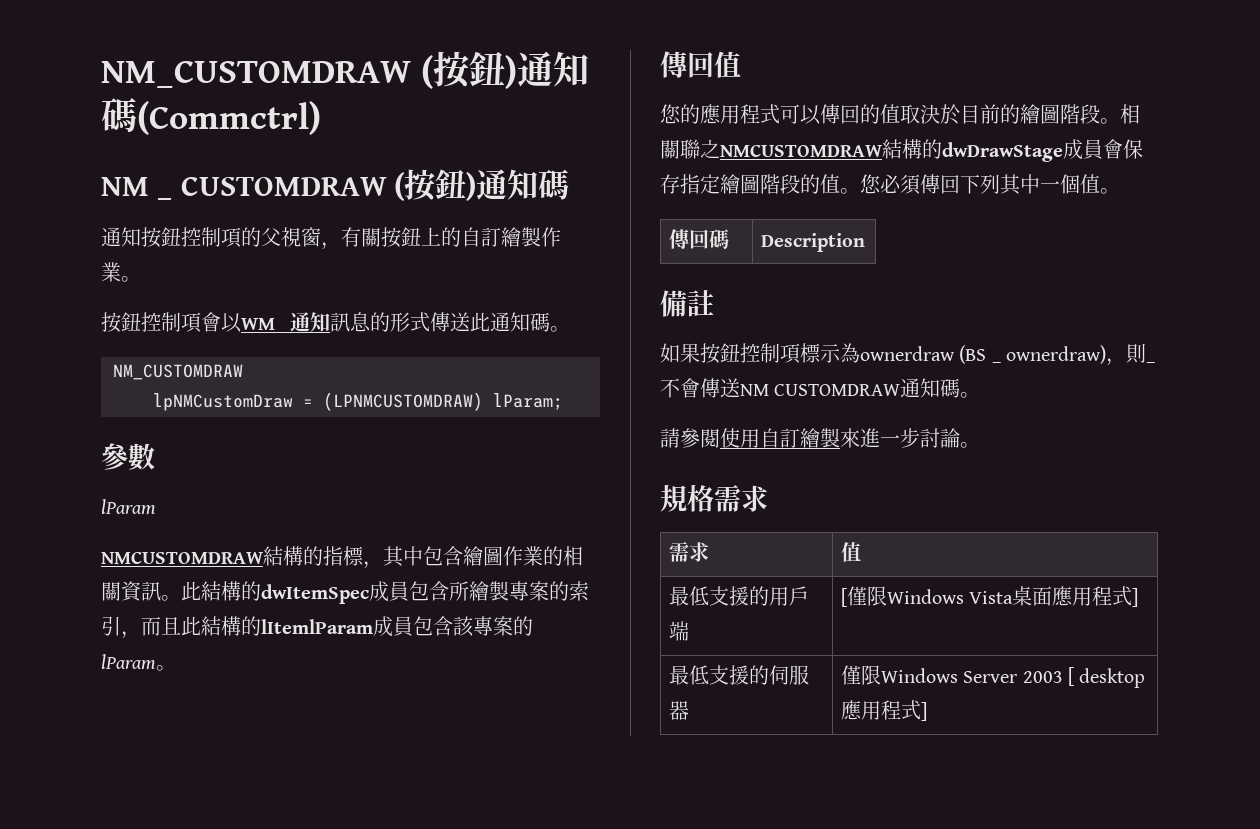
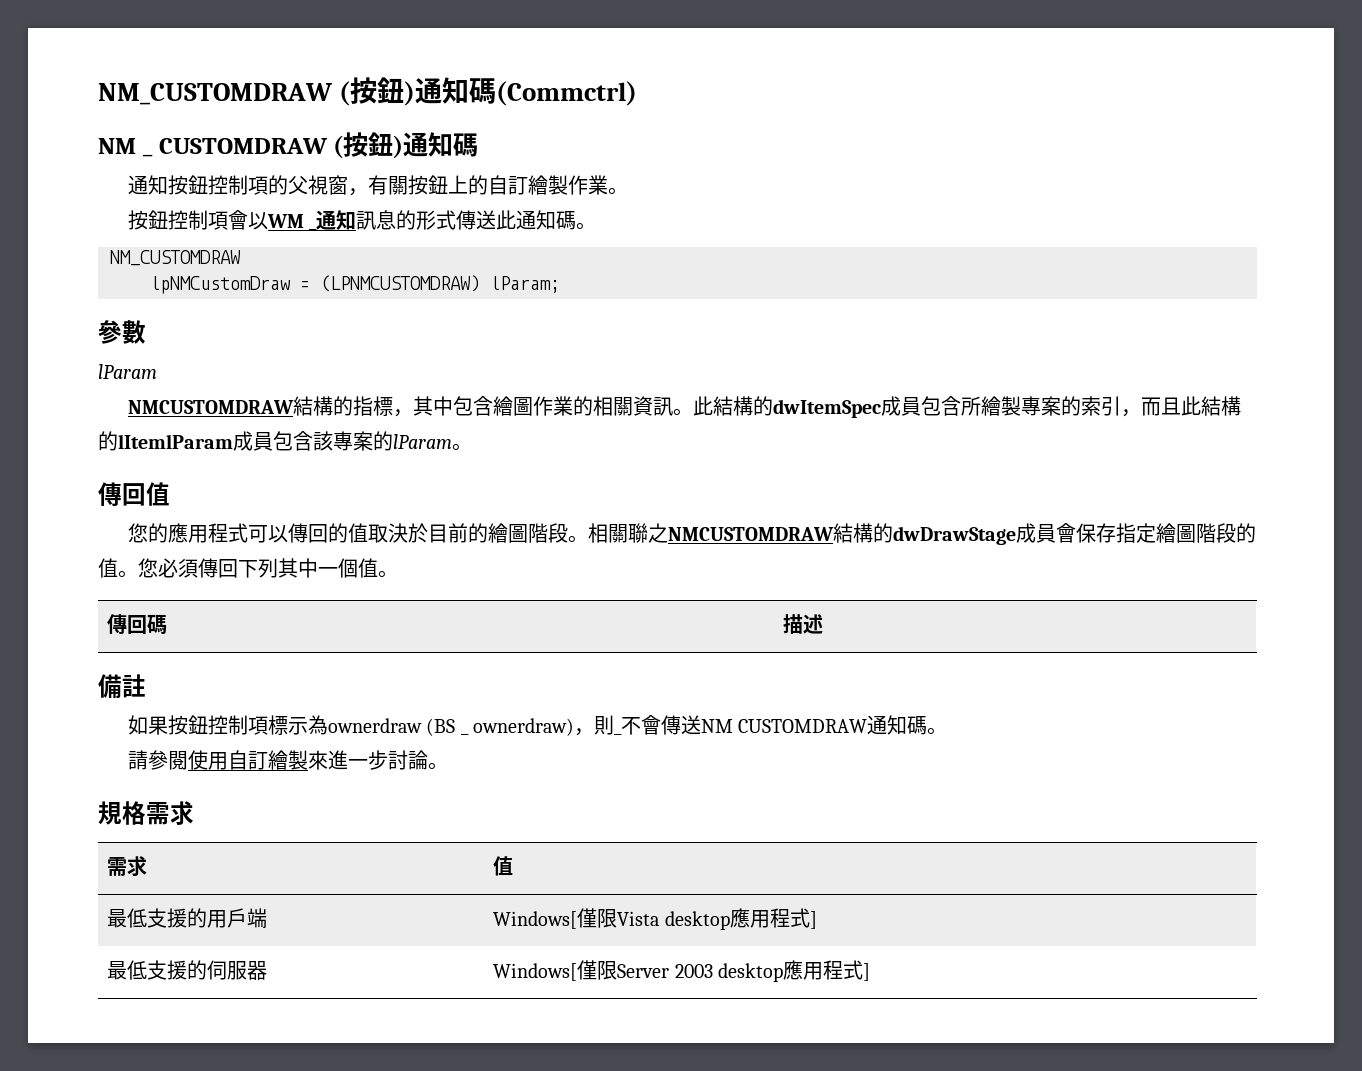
- 傳回碼 | Description
+ 傳回碼 | 描述
- 最低支援的用戶端 | [僅限Windows Vista桌面應用程式]
+ 最低支援的用戶端 | Windows[僅限Vista desktop應用程式]
- 最低支援的伺服器 | 僅限Windows Server 2003 [ desktop應用程式]
+ 最低支援的伺服器 | Windows[僅限Server 2003 desktop應用程式]

